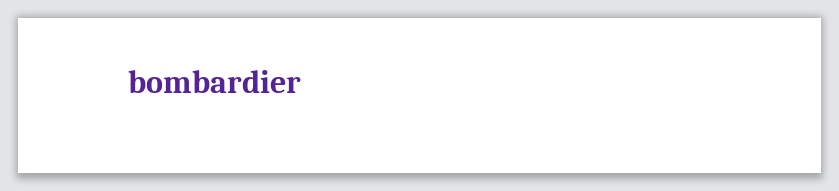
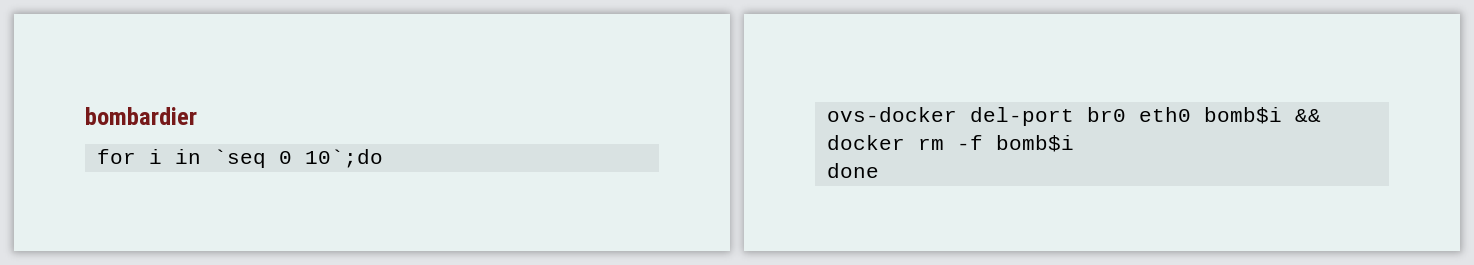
+ for i in `seq 0 10`;do
+ ovs-docker del-port br0 eth0 bomb$i && docker rm -f bomb$i
+ done

